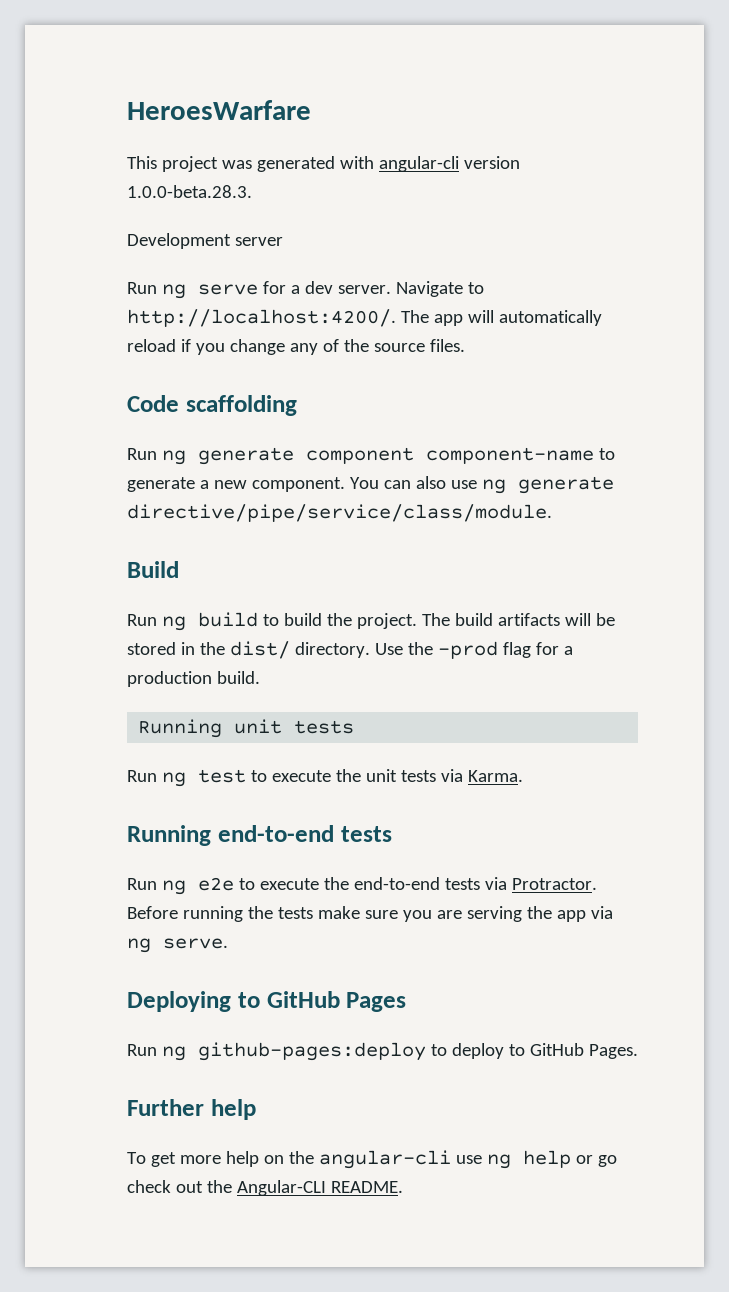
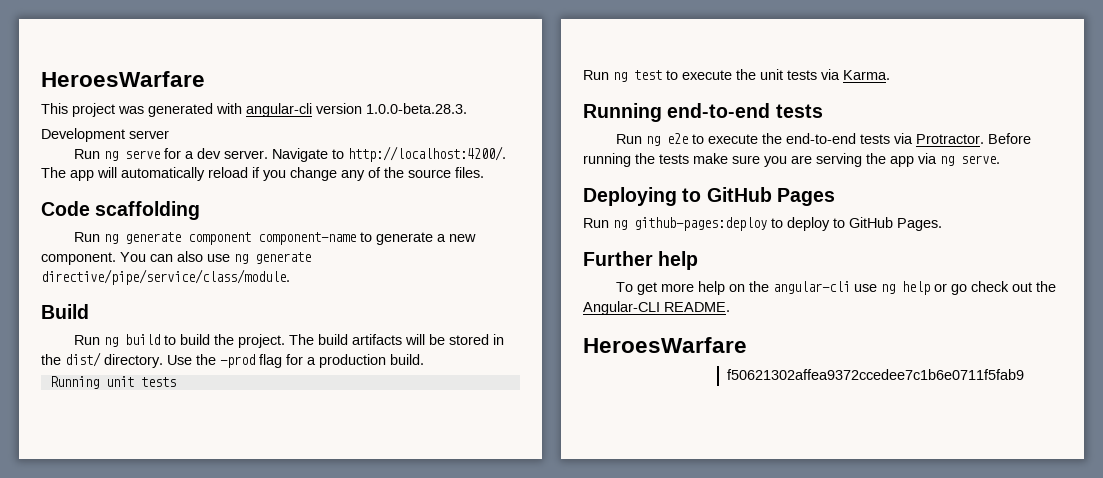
  To get more help on the angular-cli use ng help or go check out the Angular-CLI README.
+ HeroesWarfare
+ f50621302affea9372ccedee7c1b6e0711f5fab9

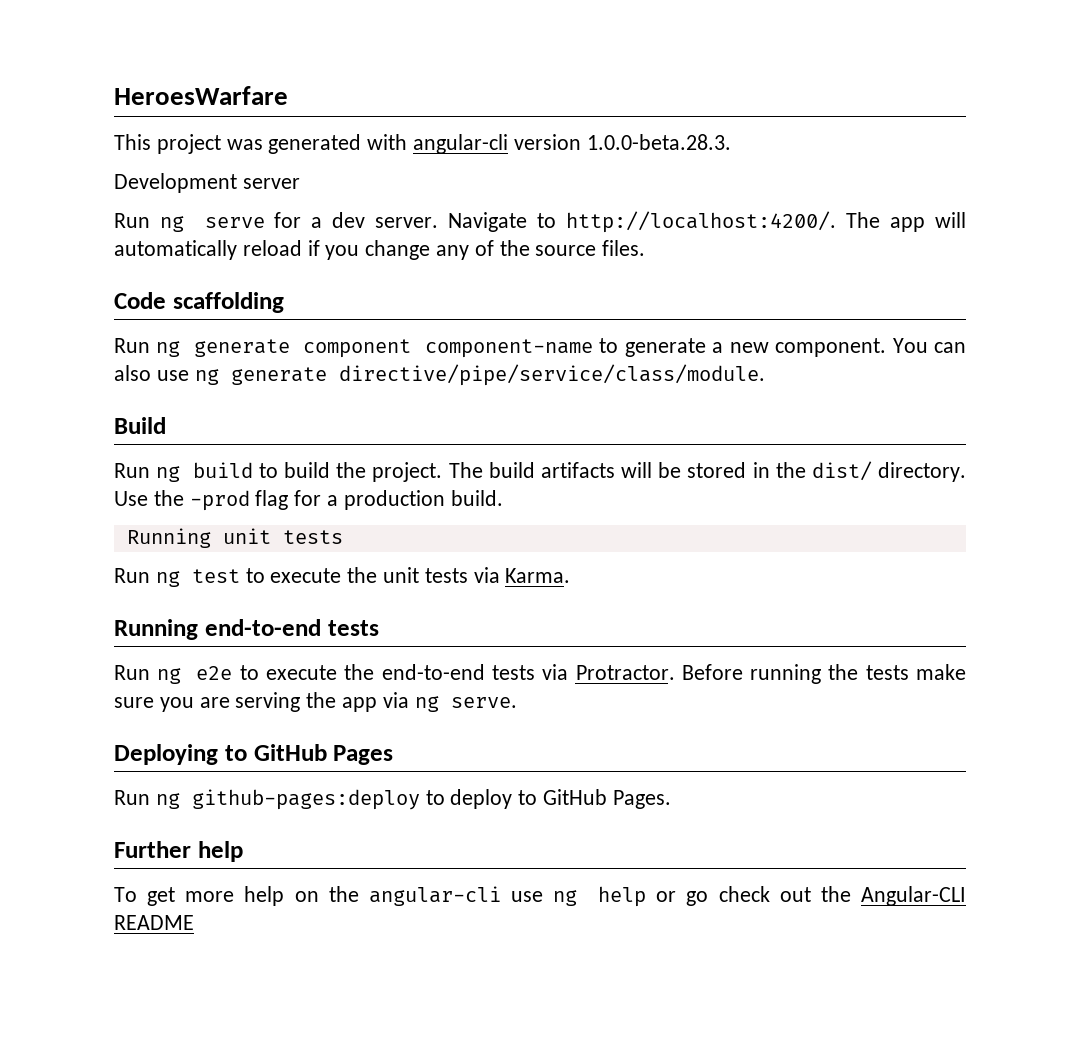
- To get more help on the angular-cli use ng help or go check out the Angular-CLI README.
- HeroesWarfare
- f50621302affea9372ccedee7c1b6e0711f5fab9
+ To get more help on the angular-cli use ng help or go check out the Angular-CLI README

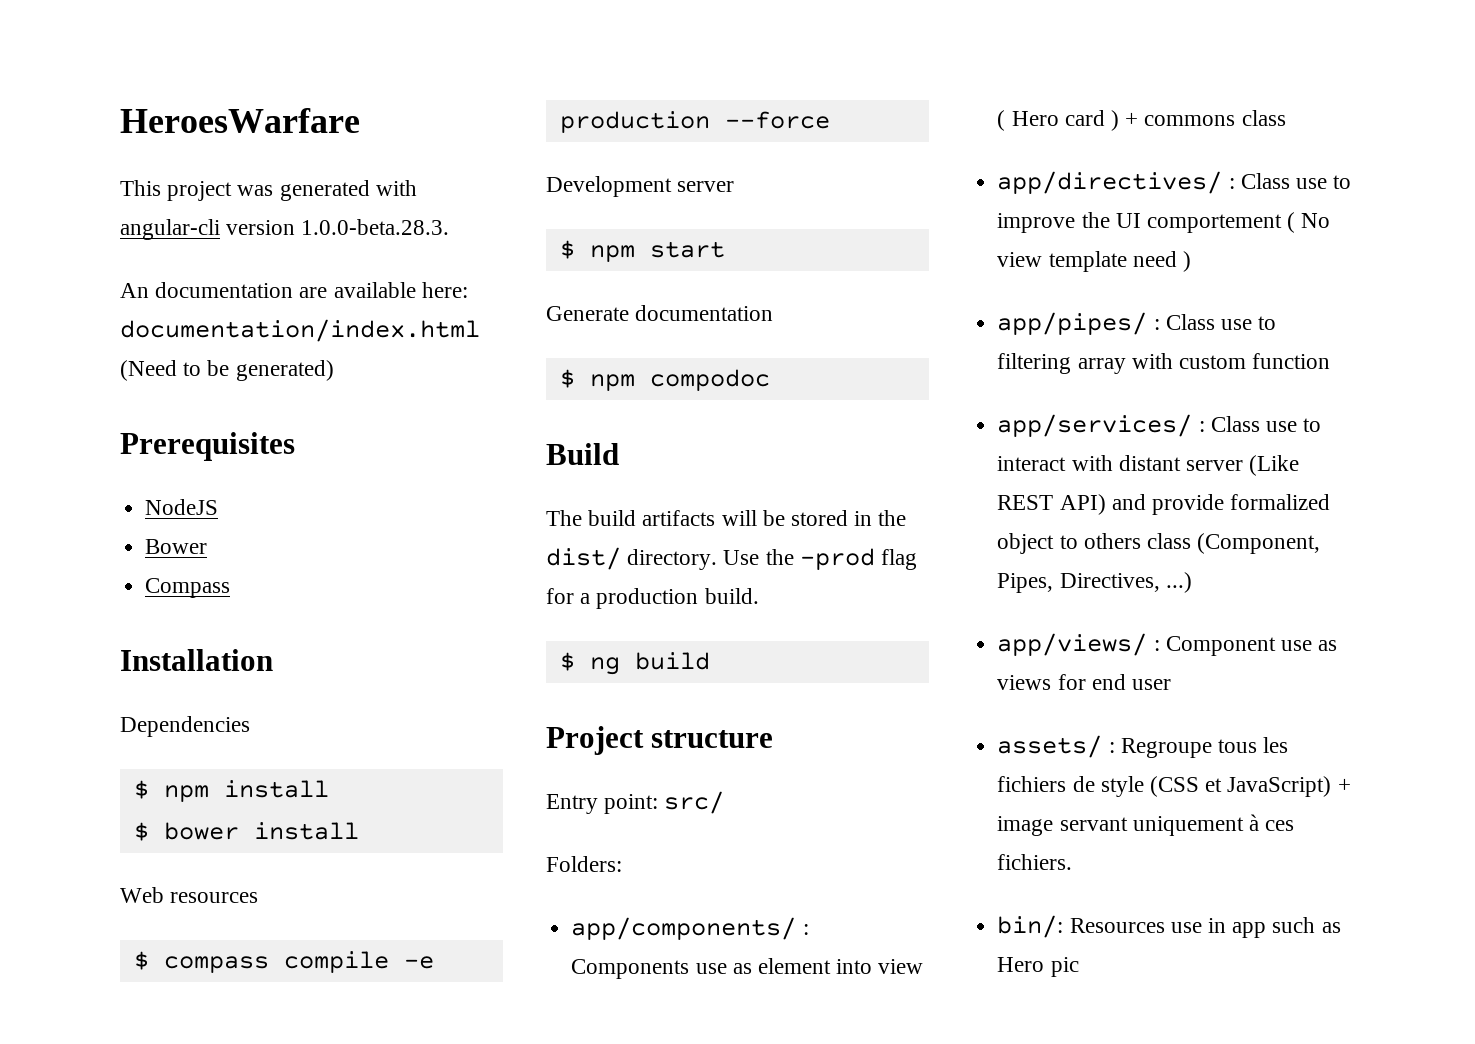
+ An documentation are available here: documentation/index.html (Need to be generated)
+ Prerequisites
+ NodeJS
+ Bower
+ Compass
+ Installation
+ Dependencies
+ $ npm install
+ $ bower install
+ Web resources
+ $ compass compile -e production --force
  Development server
- Run ng serve for a dev server. Navigate to http://localhost:4200/. The app will automatically reload if you change any of the source files.
- Code scaffolding
- Run ng generate component component-name to generate a new component. You can also use ng generate directive/pipe/service/class/module.
+ $ npm start
+ Generate documentation
+ $ npm compodoc
  Build
- Run ng build to build the project. The build artifacts will be stored in the dist/ directory.
+ The build artifacts will be stored in the dist/ directory.
- Running unit tests
- Run ng test to execute the unit tests via Karma.
- Running end-to-end tests
- Run ng e2e to execute the end-to-end tests via Protractor. Before running the tests make sure you are serving the app via ng serve.
- Deploying to GitHub Pages
- Run ng github-pages:deploy to deploy to GitHub Pages.
- Further help
- To get more help on the angular-cli use ng help or go check out the Angular-CLI README
+ $ ng build
+ Project structure
+ Entry point: src/
+ Folders:
+ app/components/ : Components use as element into view ( Hero card ) + commons class
+ app/directives/ : Class use to improve the UI comportement ( No view template need )
+ app/pipes/ : Class use to filtering array with custom function
+ app/services/ : Class use to interact with distant server (Like REST API) and provide formalized object to others class (Component, Pipes, Directives, ...)
+ app/views/ : Component use as views for end user
+ assets/ : Regroupe tous les fichiers de style (CSS et JavaScript) + image servant uniquement à ces fichiers.
+ bin/: Resources use in app such as Hero pic

